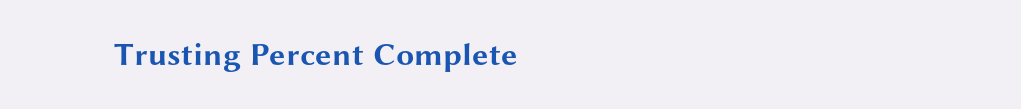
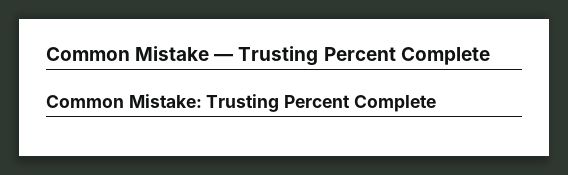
- Trusting Percent Complete
+ Common Mistake — Trusting Percent Complete
+ Common Mistake: Trusting Percent Complete

